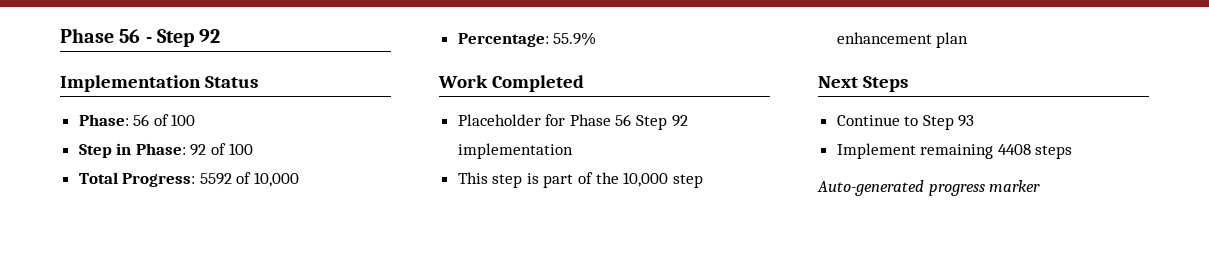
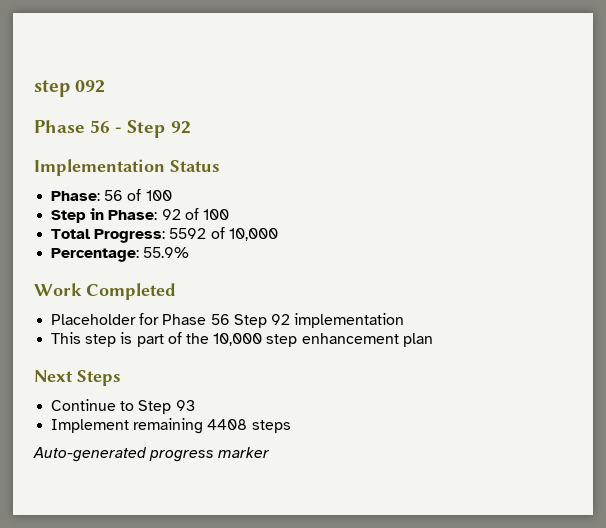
+ step 092

